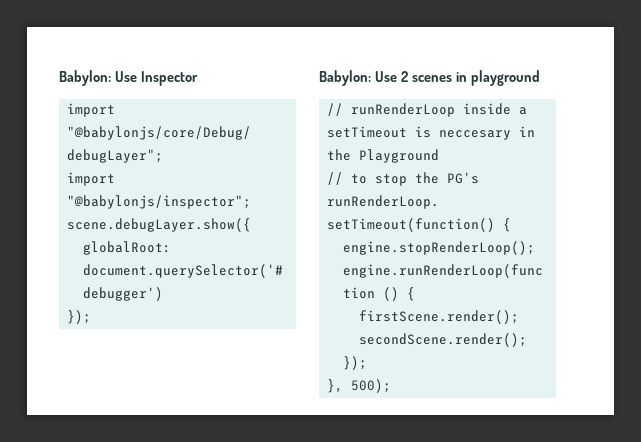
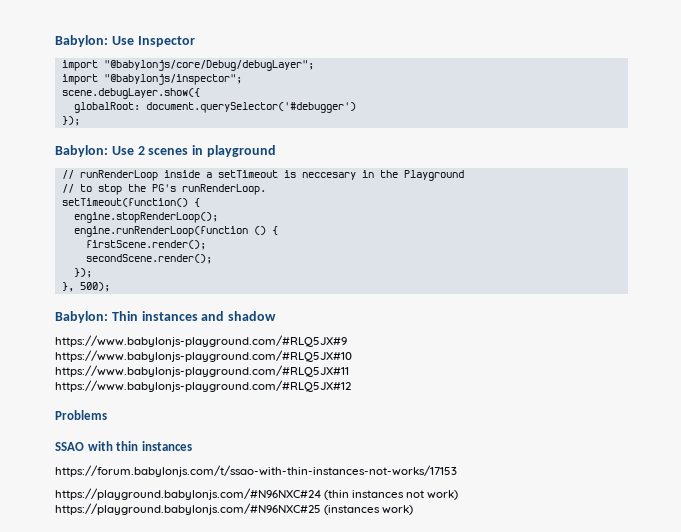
+ Babylon: Thin instances and shadow
+ https://www.babylonjs-playground.com/#RLQ5JX#9 https://www.babylonjs-playground.com/#RLQ5JX#10 https://www.babylonjs-playground.com/#RLQ5JX#11 https://www.babylonjs-playground.com/#RLQ5JX#12
+ Problems
+ SSAO with thin instances
+ https://forum.babylonjs.com/t/ssao-with-thin-instances-not-works/17153
+ https://playground.babylonjs.com/#N96NXC#24 (thin instances not work) https://playground.babylonjs.com/#N96NXC#25 (instances work)

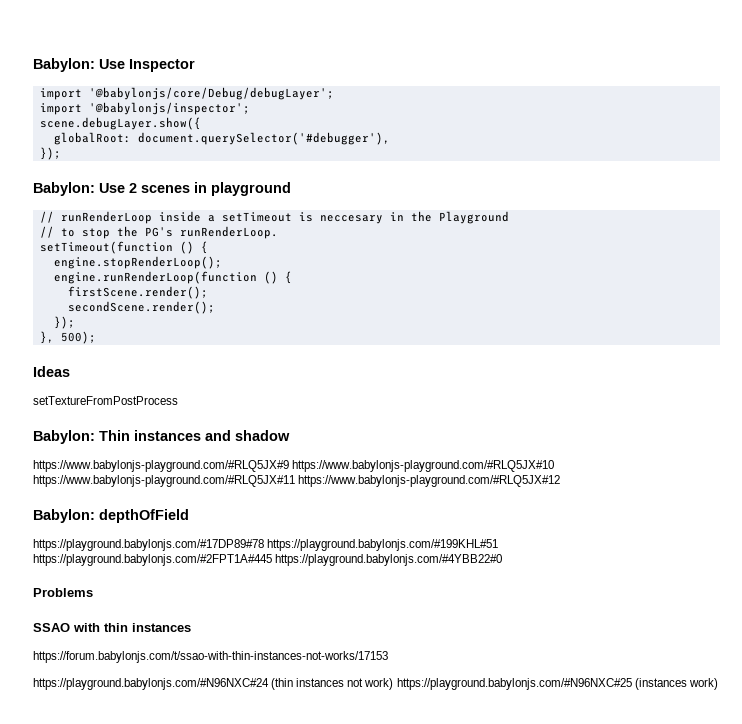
- import "@babylonjs/core/Debug/debugLayer";
- import "@babylonjs/inspector";
+ import '@babylonjs/core/Debug/debugLayer';
+ import '@babylonjs/inspector';
- globalRoot: document.querySelector('#debugger')
+ globalRoot: document.querySelector('#debugger'),
- setTimeout(function() {
+ setTimeout(function () {
+ Ideas
+ setTextureFromPostProcess
+ Babylon: depthOfField
+ https://playground.babylonjs.com/#17DP89#78 https://playground.babylonjs.com/#199KHL#51 https://playground.babylonjs.com/#2FPT1A#445 https://playground.babylonjs.com/#4YBB22#0

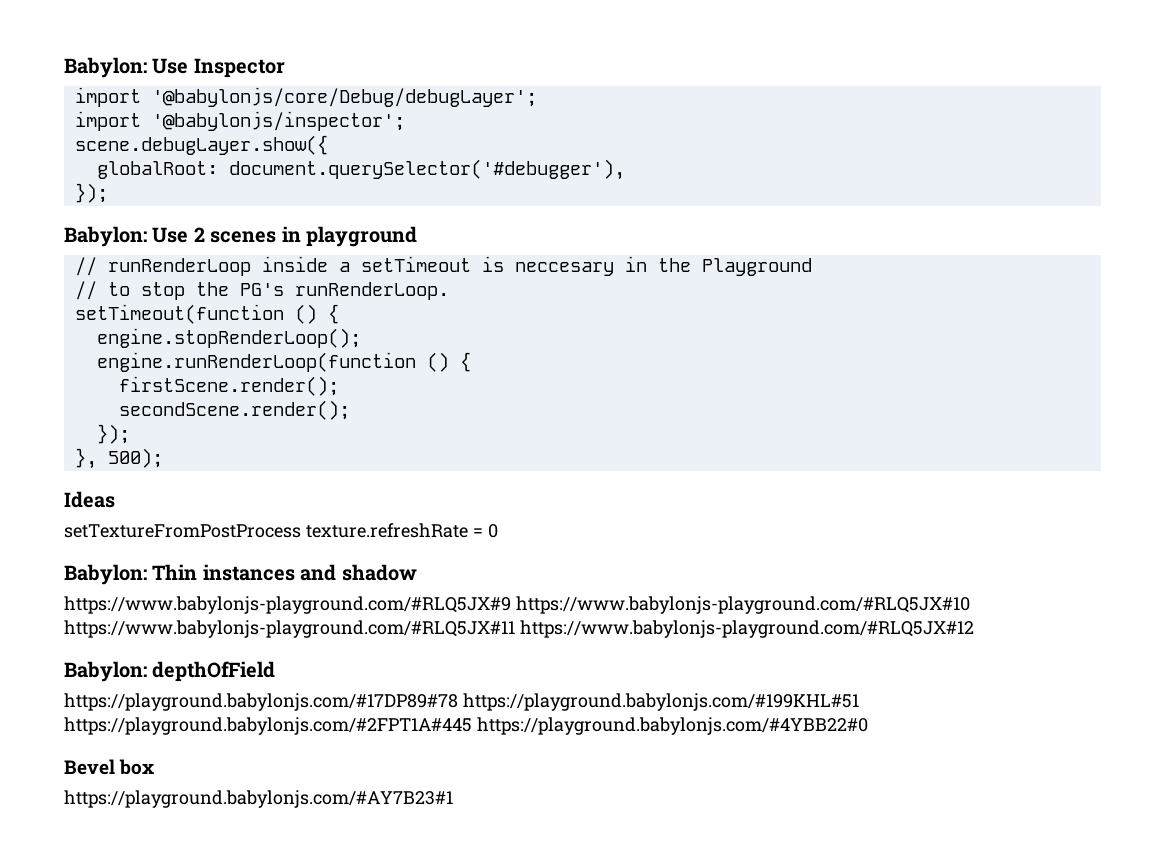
- setTextureFromPostProcess
+ setTextureFromPostProcess texture.refreshRate = 0
- Problems
- SSAO with thin instances
- https://forum.babylonjs.com/t/ssao-with-thin-instances-not-works/17153
- https://playground.babylonjs.com/#N96NXC#24 (thin instances not work) https://playground.babylonjs.com/#N96NXC#25 (instances work)
+ Bevel box
+ https://playground.babylonjs.com/#AY7B23#1

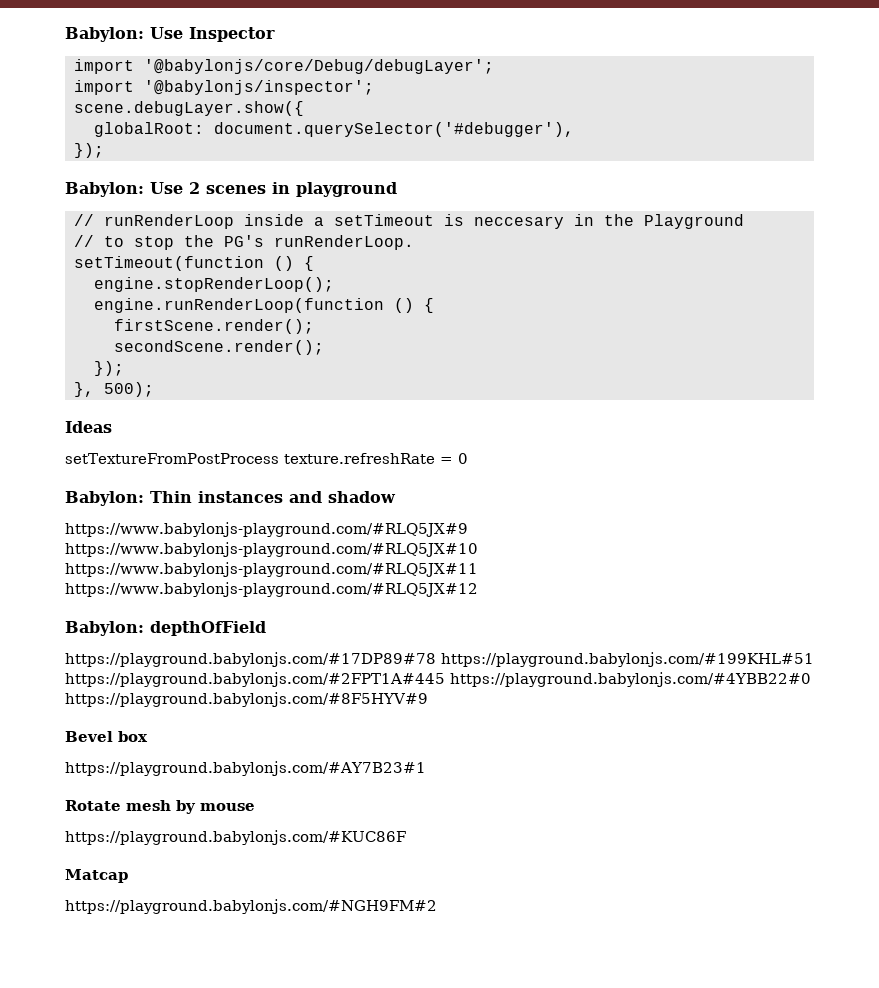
- https://playground.babylonjs.com/#17DP89#78 https://playground.babylonjs.com/#199KHL#51 https://playground.babylonjs.com/#2FPT1A#445 https://playground.babylonjs.com/#4YBB22#0
+ https://playground.babylonjs.com/#17DP89#78 https://playground.babylonjs.com/#199KHL#51 https://playground.babylonjs.com/#2FPT1A#445 https://playground.babylonjs.com/#4YBB22#0 https://playground.babylonjs.com/#8F5HYV#9
+ Rotate mesh by mouse
+ https://playground.babylonjs.com/#KUC86F
+ Matcap
+ https://playground.babylonjs.com/#NGH9FM#2

